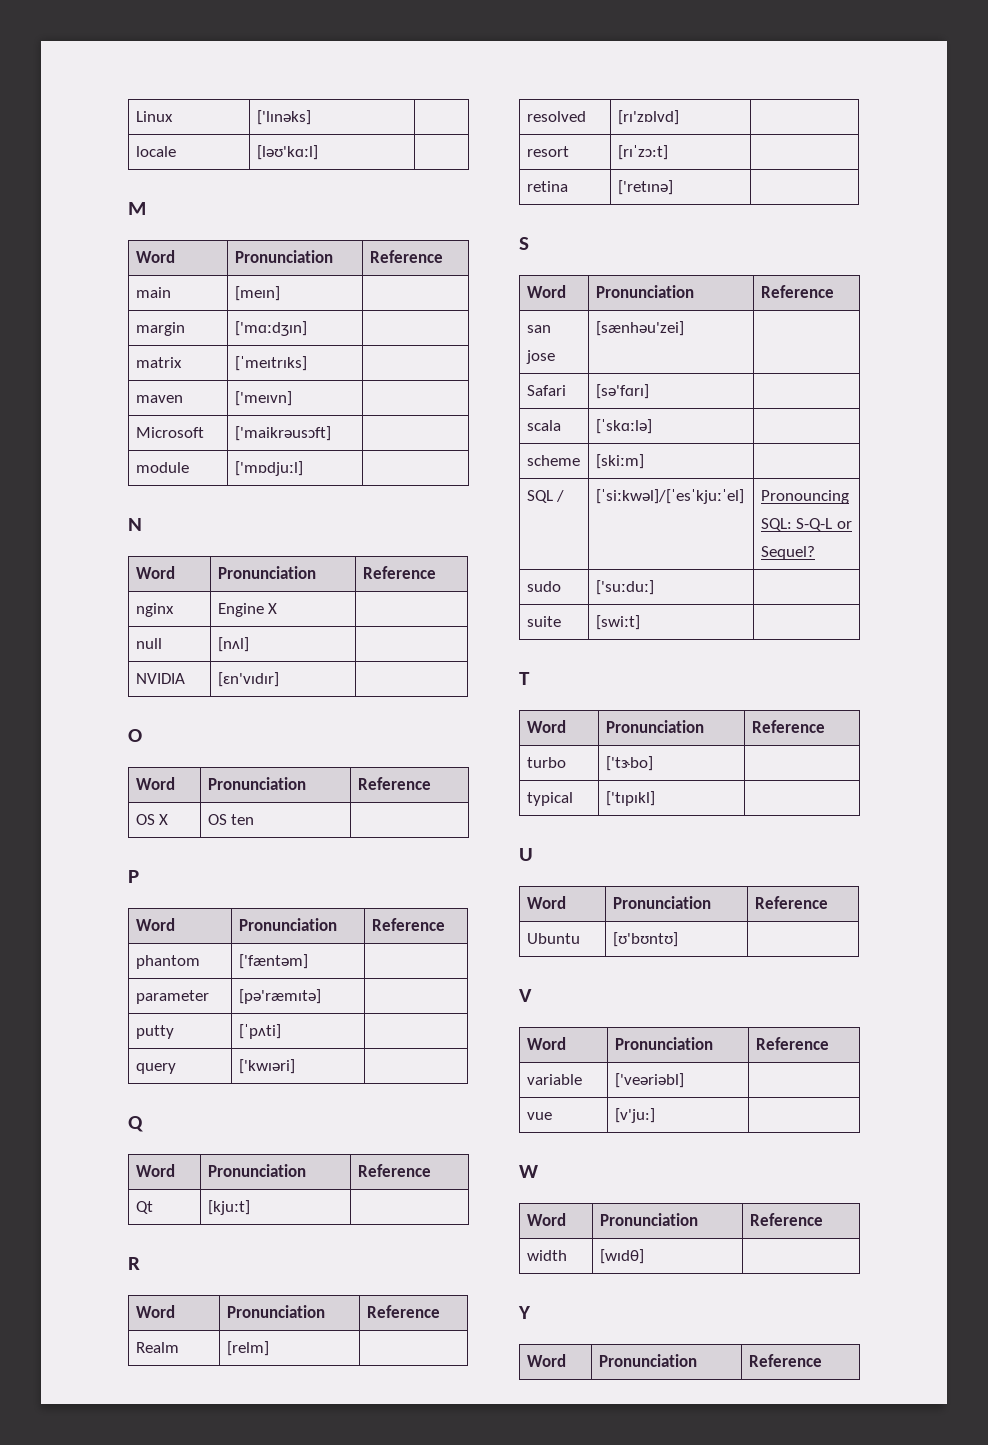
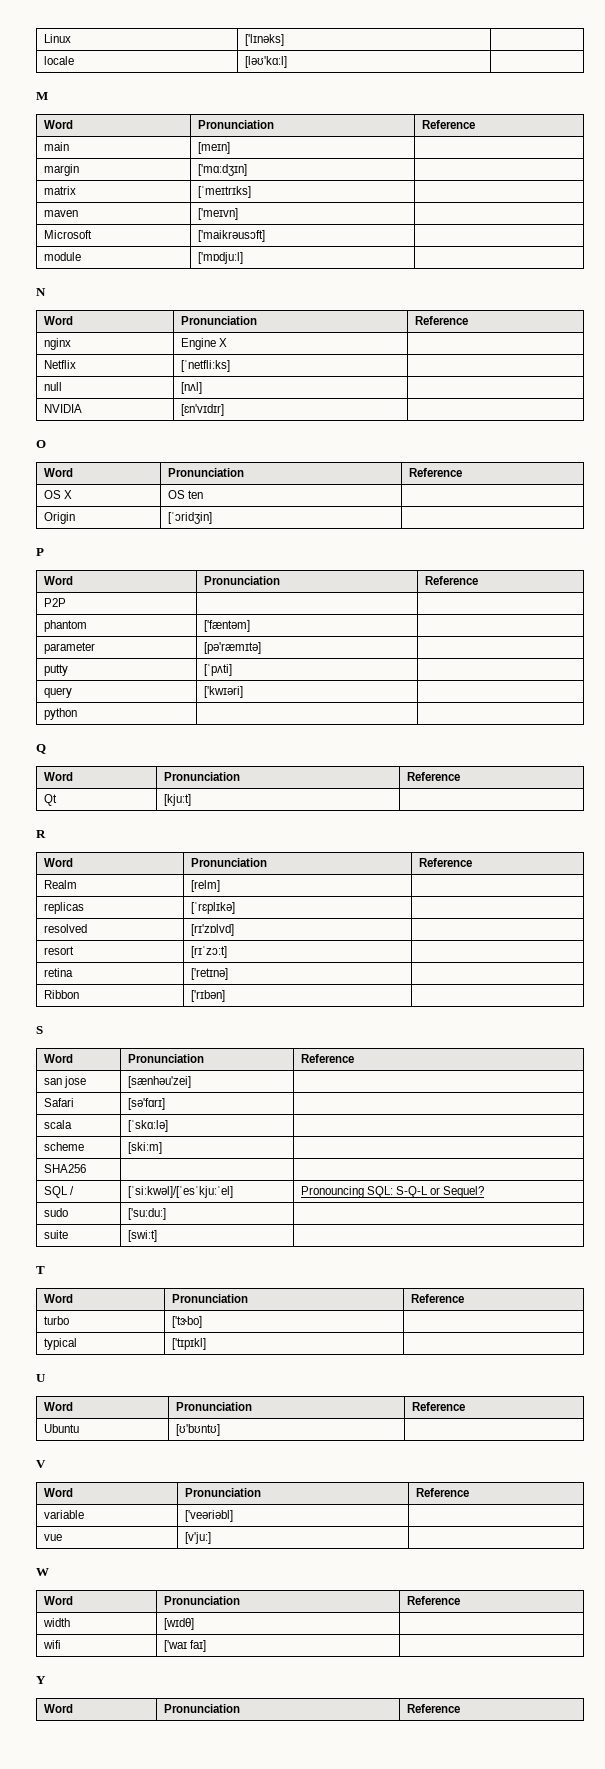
+ Netflix | [ˈnetfliːks] |
+ Origin | [ˈɔridʒin] |
+ P2P | |
+ python | |
+ replicas | [ˈrɛplɪkə] |
+ Ribbon | ['rɪbən] |
+ SHA256 | |
+ wifi | ['waɪ faɪ] |

